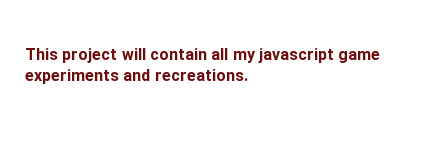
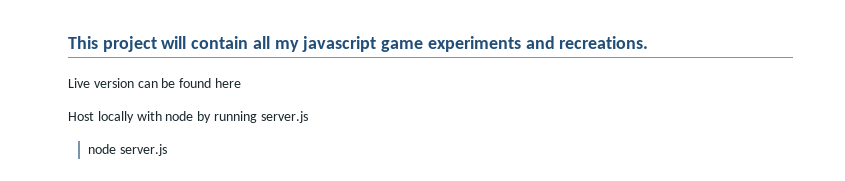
+ Live version can be found here
+ Host locally with node by running server.js
+ node server.js

